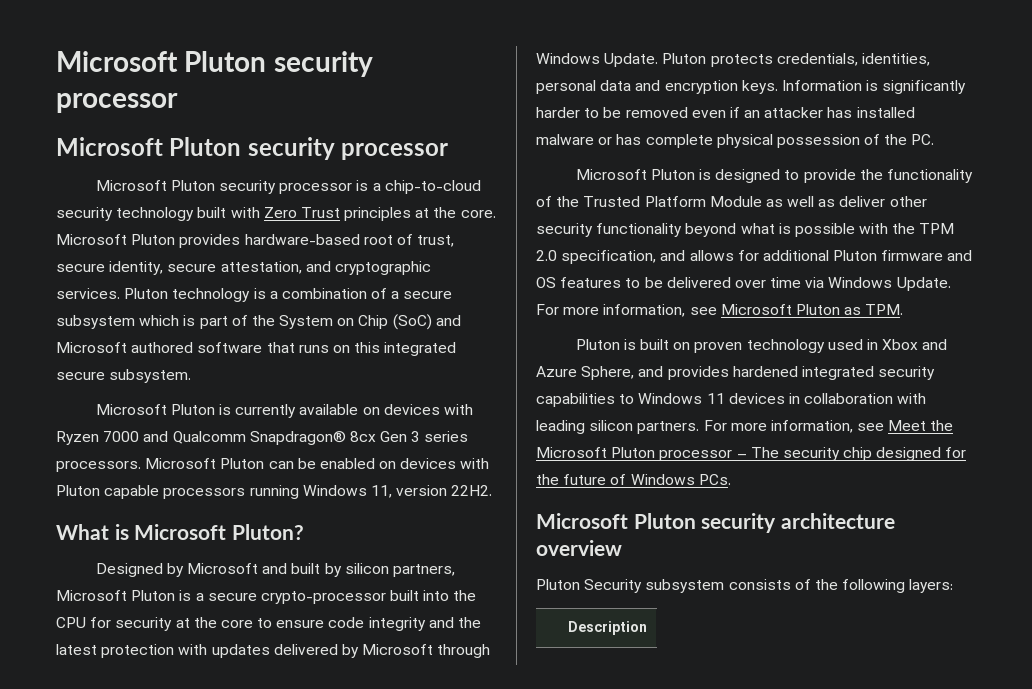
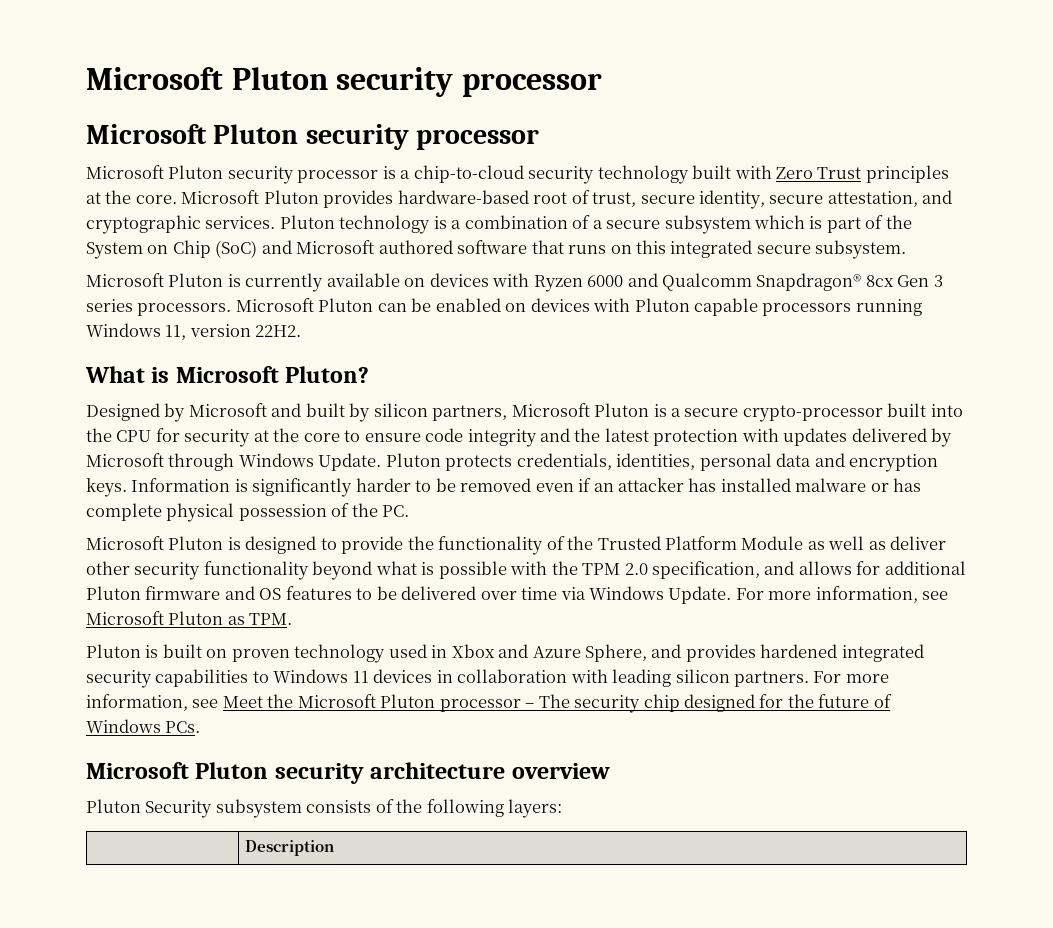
- Microsoft Pluton is currently available on devices with Ryzen 7000 and Qualcomm Snapdragon® 8cx Gen 3 series processors.
+ Microsoft Pluton is currently available on devices with Ryzen 6000 and Qualcomm Snapdragon® 8cx Gen 3 series processors.

